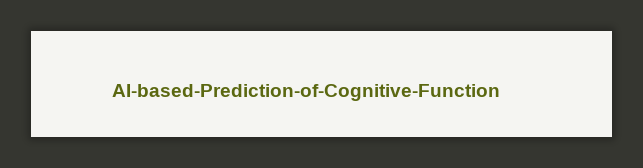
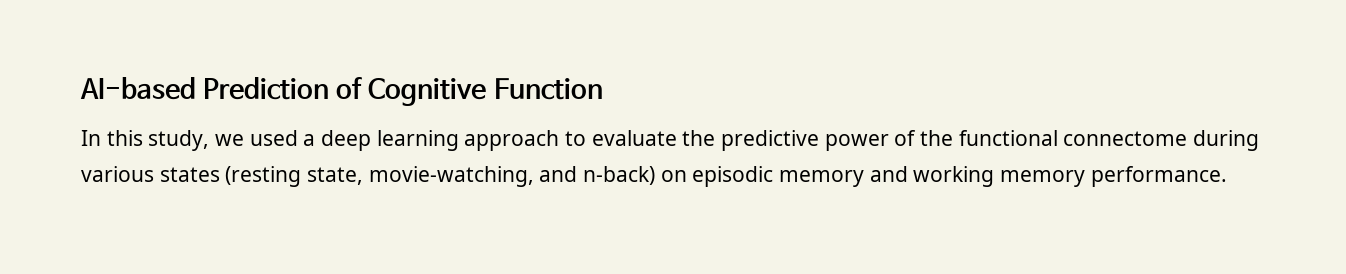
- AI-based-Prediction-of-Cognitive-Function
+ AI-based Prediction of Cognitive Function
+ In this study, we used a deep learning approach to evaluate the predictive power of the functional connectome during various states (resting state, movie-watching, and n-back) on episodic memory and working memory performance.

